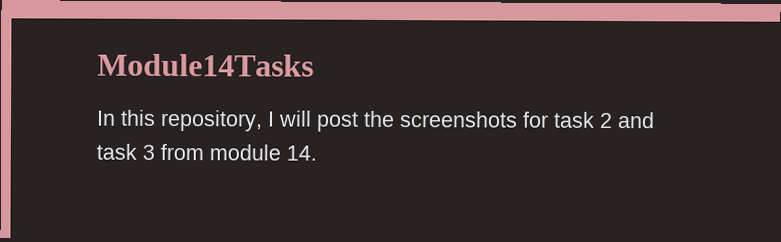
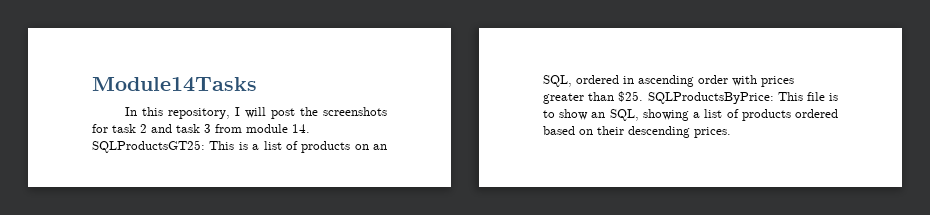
- In this repository, I will post the screenshots for task 2 and task 3 from module 14.
+ In this repository, I will post the screenshots for task 2 and task 3 from module 14. SQLProductsGT25: This is a list of products on an SQL, ordered in ascending order with prices greater than $25. SQLProductsByPrice: This file is to show an SQL, showing a list of products ordered based on their descending prices.

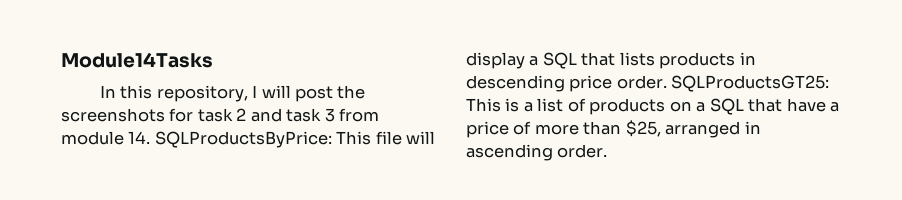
- In this repository, I will post the screenshots for task 2 and task 3 from module 14. SQLProductsGT25: This is a list of products on an SQL, ordered in ascending order with prices greater than $25. SQLProductsByPrice: This file is to show an SQL, showing a list of products ordered based on their descending prices.
+ In this repository, I will post the screenshots for task 2 and task 3 from module 14. SQLProductsByPrice: This file will display a SQL that lists products in descending price order. SQLProductsGT25: This is a list of products on a SQL that have a price of more than $25, arranged in ascending order.

